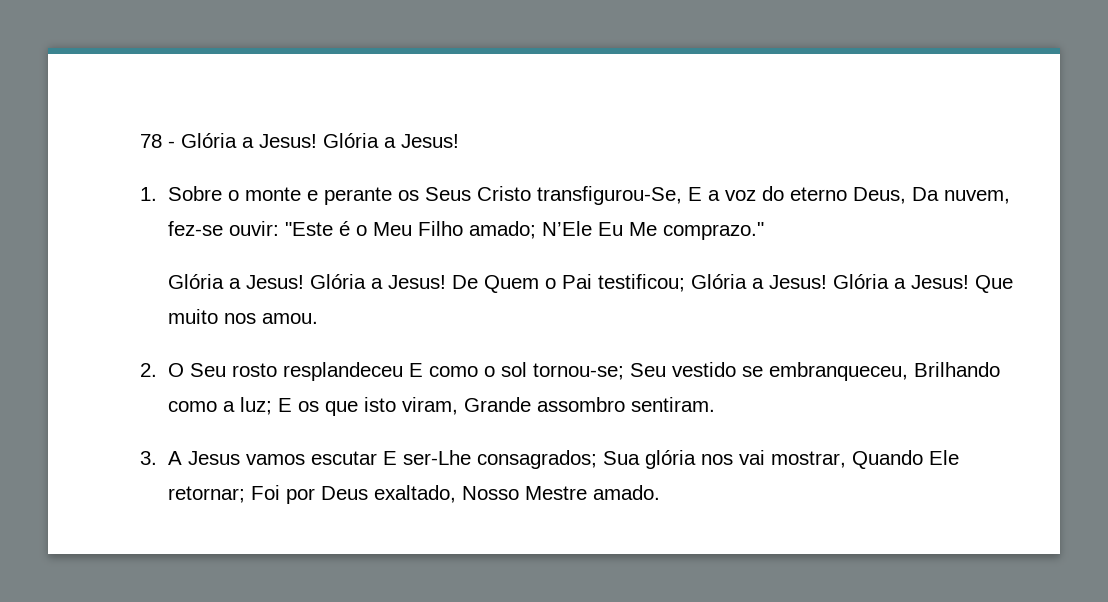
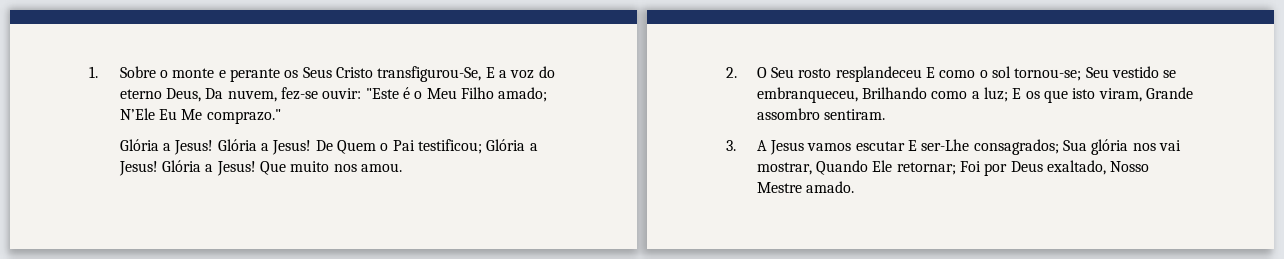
- 78 - Glória a Jesus! Glória a Jesus!

